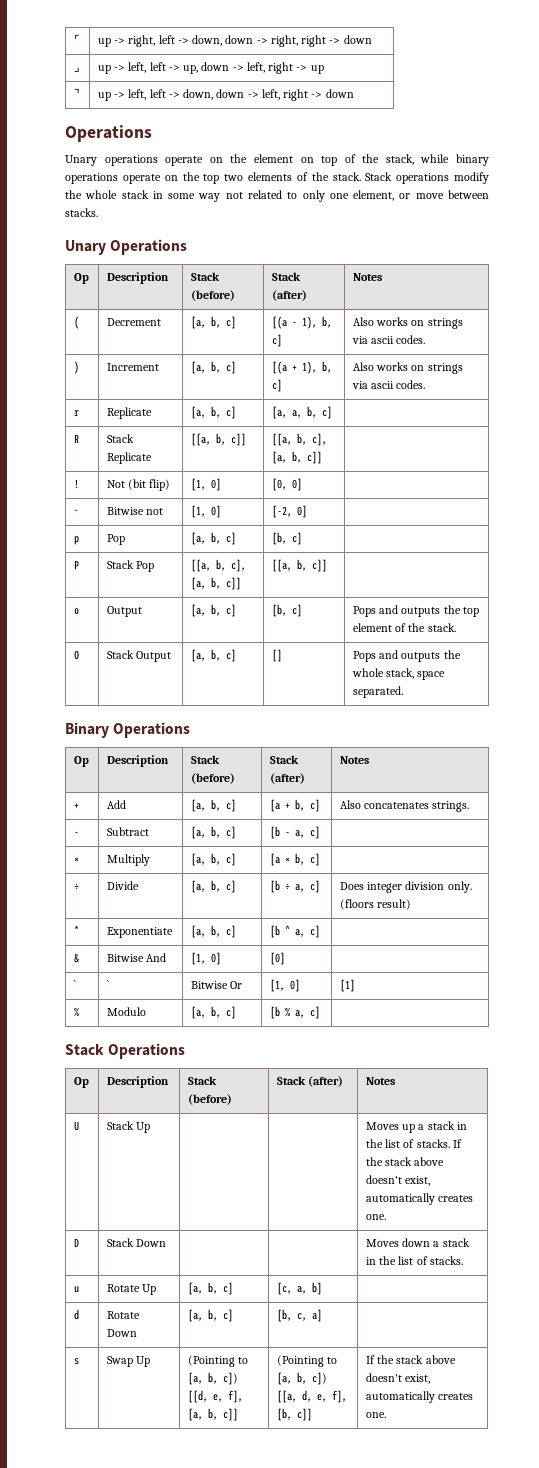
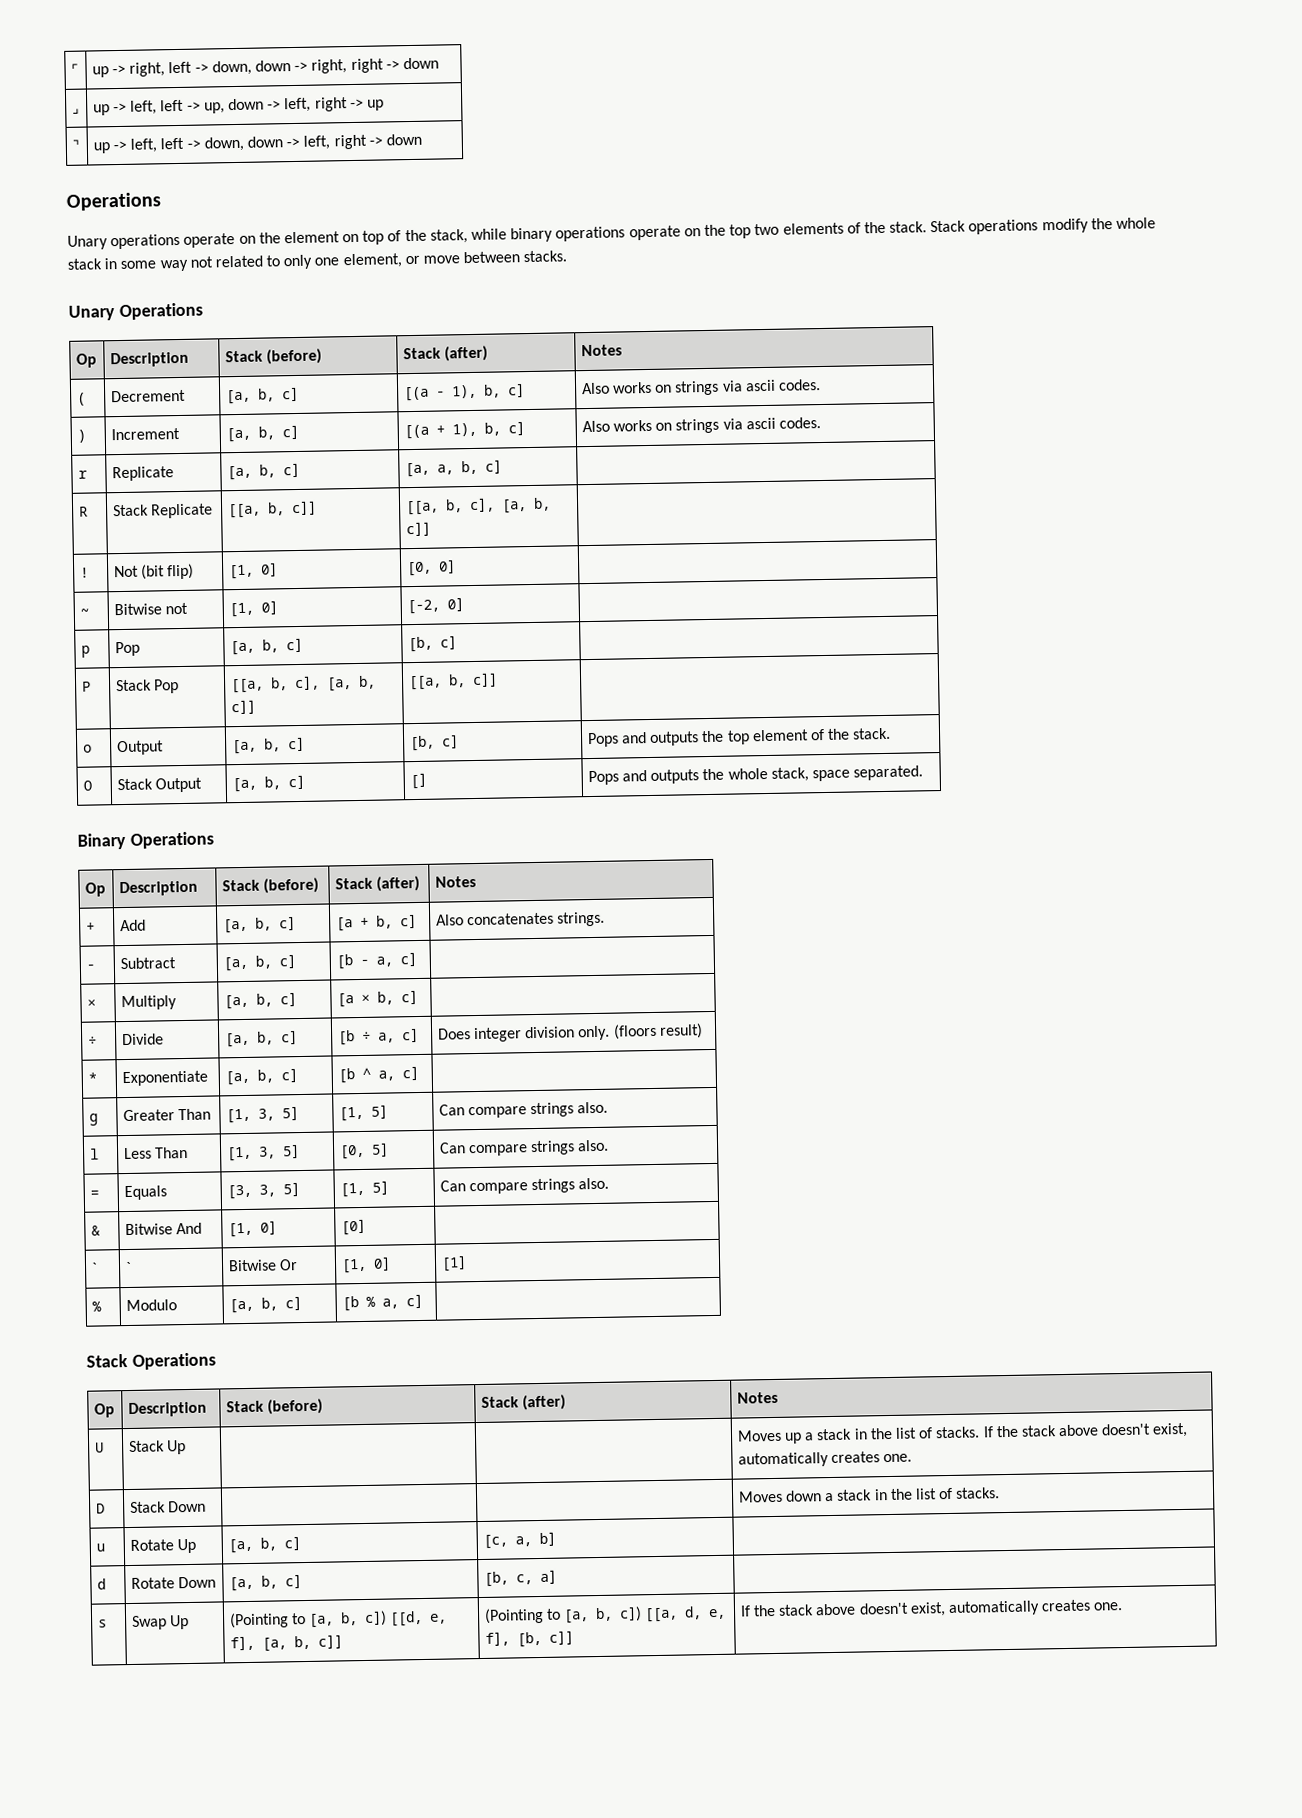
+ g | Greater Than | [1, 3, 5] | [1, 5] | Can compare strings also.
+ l | Less Than | [1, 3, 5] | [0, 5] | Can compare strings also.
+ = | Equals | [3, 3, 5] | [1, 5] | Can compare strings also.

